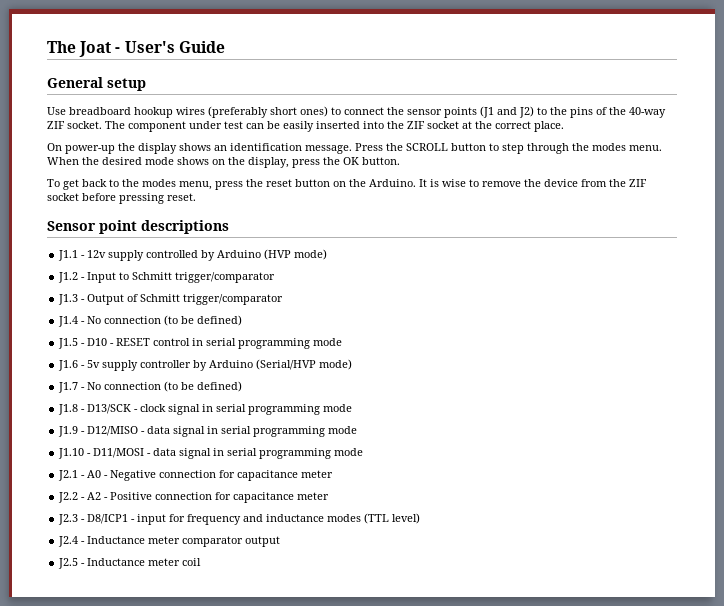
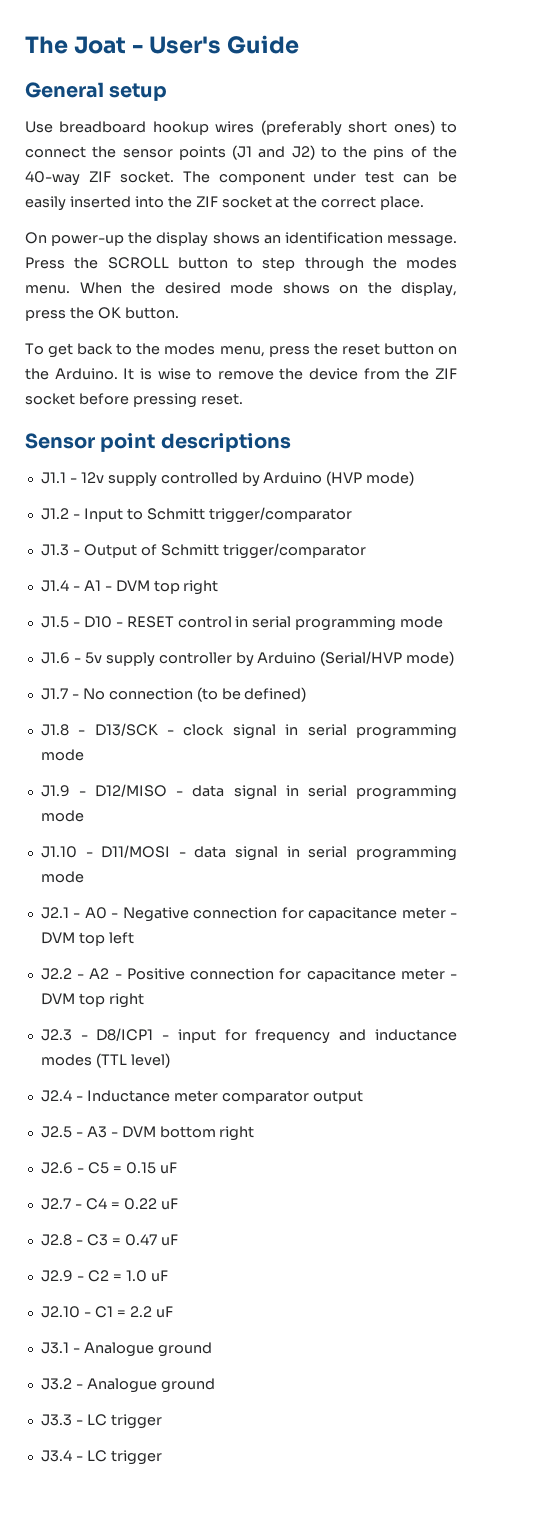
- J1.4 - No connection (to be defined)
+ J1.4 - A1 - DVM top right
- J2.1 - A0 - Negative connection for capacitance meter
+ J2.1 - A0 - Negative connection for capacitance meter - DVM top left
- J2.2 - A2 - Positive connection for capacitance meter
+ J2.2 - A2 - Positive connection for capacitance meter - DVM top right
- J2.5 - Inductance meter coil
+ J2.5 - A3 - DVM bottom right
+ J2.6 - C5 = 0.15 uF
+ J2.7 - C4 = 0.22 uF
+ J2.8 - C3 = 0.47 uF
+ J2.9 - C2 = 1.0 uF
+ J2.10 - C1 = 2.2 uF
+ J3.1 - Analogue ground
+ J3.2 - Analogue ground
+ J3.3 - LC trigger
+ J3.4 - LC trigger

